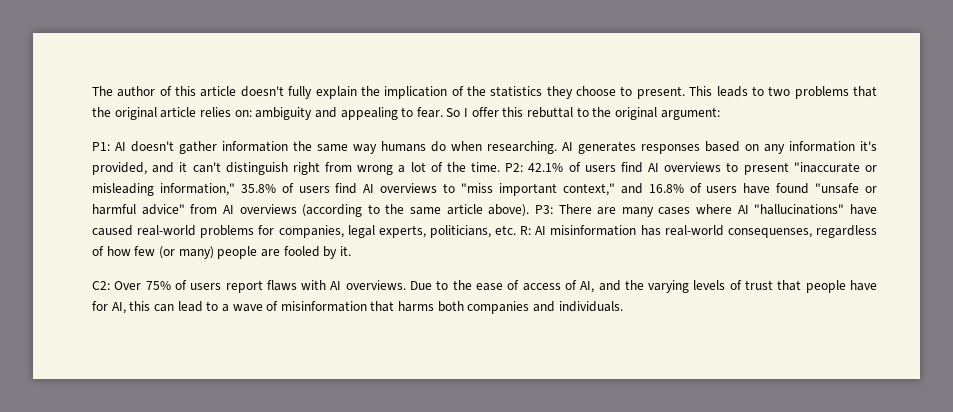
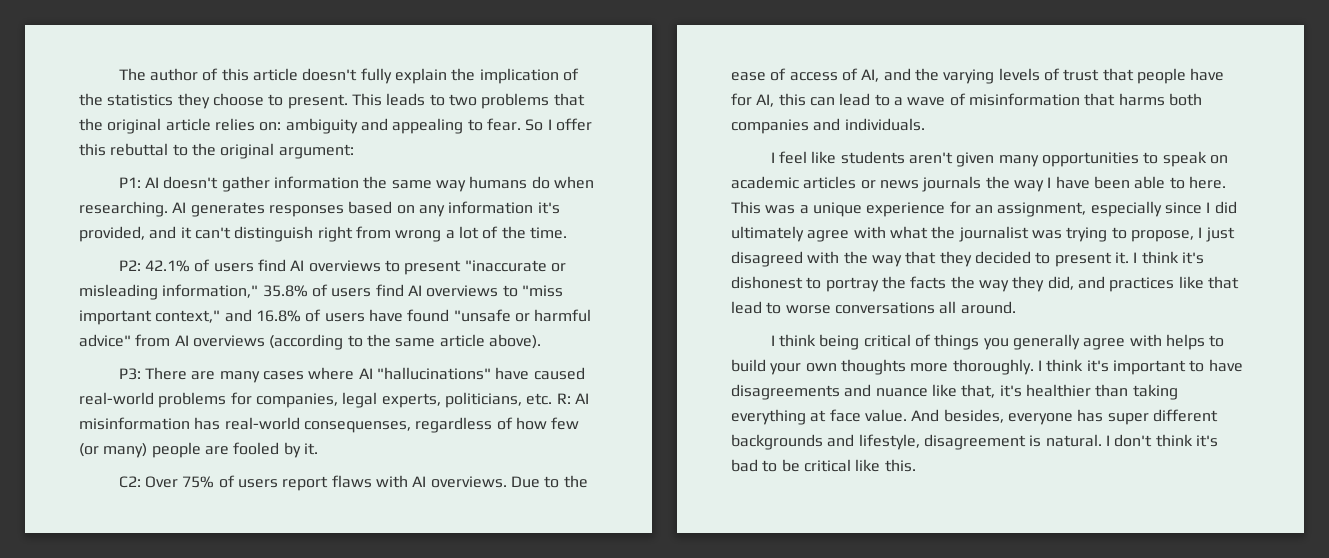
- AI generates responses based on any information it's provided, and it can't distinguish right from wrong a lot of the time. P2:
+ AI generates responses based on any information it's provided, and it can't distinguish right from wrong a lot of the time.
+ P2:
- 42.1% of users find AI overviews to present "inaccurate or misleading information," 35.8% of users find AI overviews to "miss important context," and 16.8% of users have found "unsafe or harmful advice" from AI overviews (according to the same article above). P3:
+ 42.1% of users find AI overviews to present "inaccurate or misleading information," 35.8% of users find AI overviews to "miss important context," and 16.8% of users have found "unsafe or harmful advice" from AI overviews (according to the same article above).
+ P3:
+ I feel like students aren't given many opportunities to speak on academic articles or news journals the way I have been able to here. This was a unique experience for an assignment, especially since I did ultimately agree with what the journalist was trying to propose, I just disagreed with the way that they decided to present it. I think it's dishonest to portray the facts the way they did, and practices like that lead to worse conversations all around.
+ I think being critical of things you generally agree with helps to build your own thoughts more thoroughly. I think it's important to have disagreements and nuance like that, it's healthier than taking everything at face value. And besides, everyone has super different backgrounds and lifestyle, disagreement is natural. I don't think it's bad to be critical like this.

